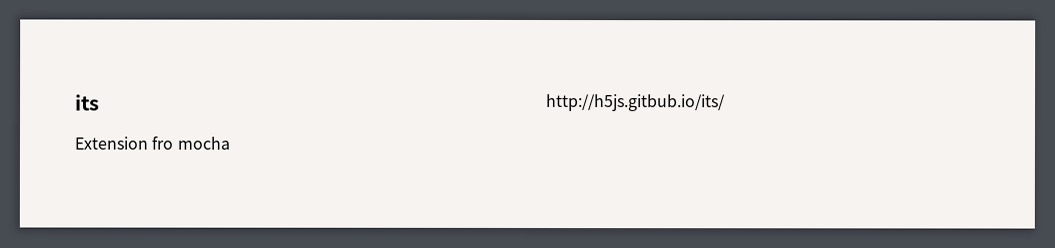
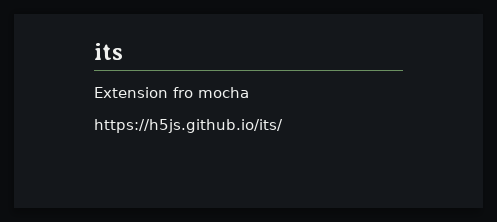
- http://h5js.gitbub.io/its/
+ https://h5js.github.io/its/

